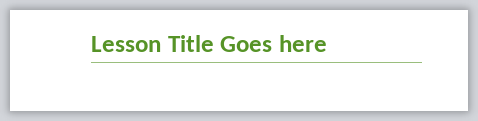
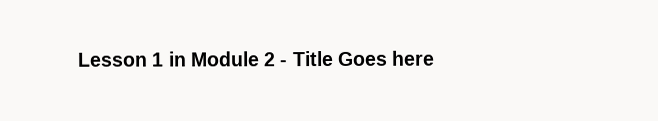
- Lesson Title Goes here
+ Lesson 1 in Module 2 - Title Goes here

